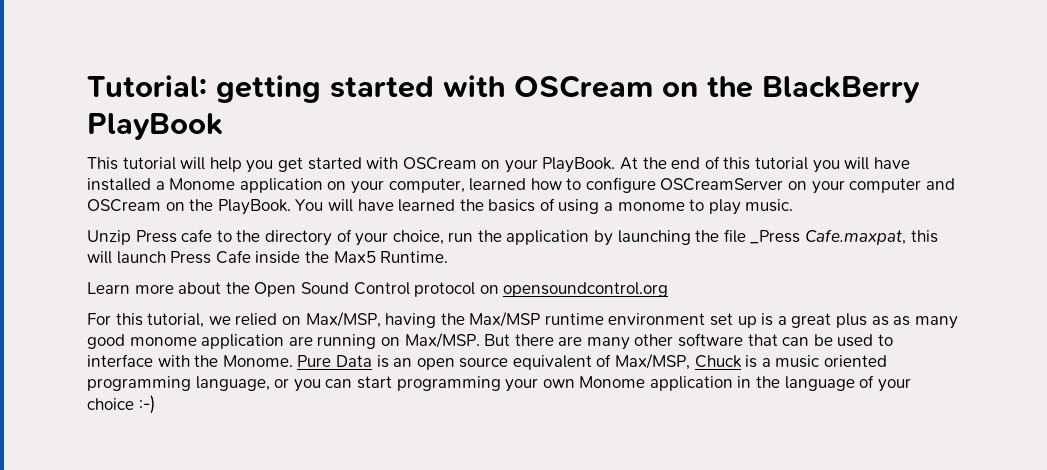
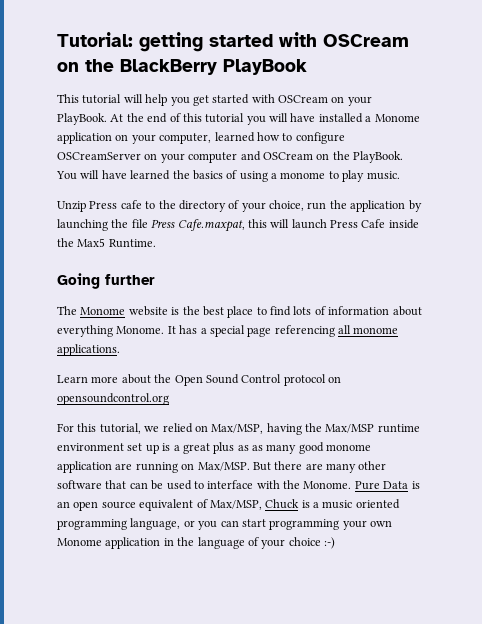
- Unzip Press cafe to the directory of your choice, run the application by launching the file _Press Cafe.maxpat, this will launch Press Cafe inside the Max5 Runtime.
+ Unzip Press cafe to the directory of your choice, run the application by launching the file Press Cafe.maxpat, this will launch Press Cafe inside the Max5 Runtime.
+ Going further
+ The Monome website is the best place to find lots of information about everything Monome. It has a special page referencing all monome applications.

